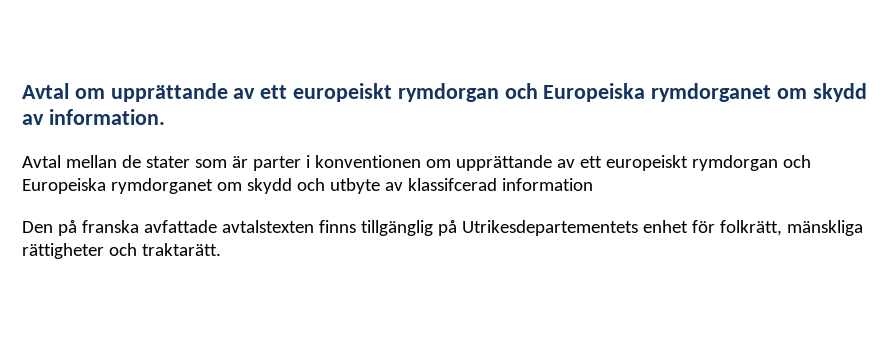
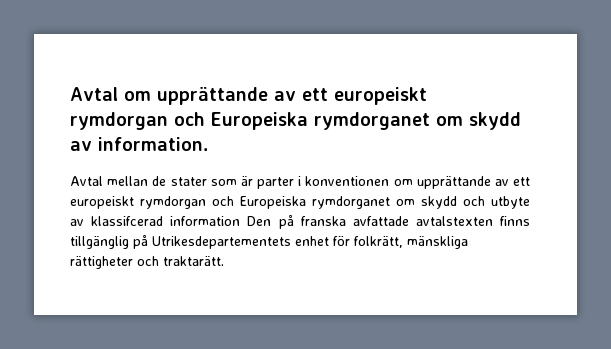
- Avtal mellan de stater som är parter i konventionen om upprättande av ett europeiskt rymdorgan och Europeiska rymdorganet om skydd och utbyte av klassifcerad information
- Den på franska avfattade avtalstexten finns tillgänglig på Utrikesdepartementets enhet för folkrätt, mänskliga rättigheter och traktarätt.
+ Avtal mellan de stater som är parter i konventionen om upprättande av ett europeiskt rymdorgan och Europeiska rymdorganet om skydd och utbyte av klassifcerad information Den på franska avfattade avtalstexten finns tillgänglig på Utrikesdepartementets enhet för folkrätt, mänskliga rättigheter och traktarätt.

